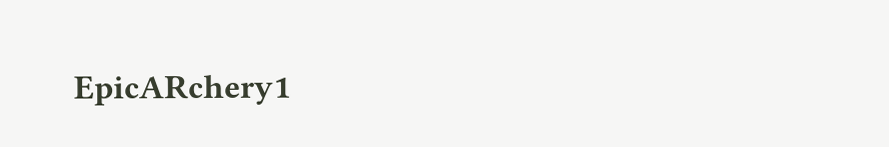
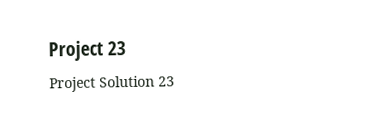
- EpicARchery1
+ Project 23
+ Project Solution 23

